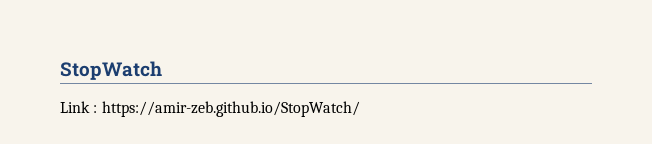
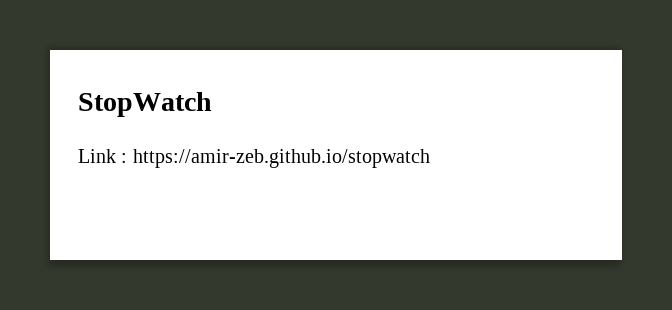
- Link : https://amir-zeb.github.io/StopWatch/
+ Link : https://amir-zeb.github.io/stopwatch

